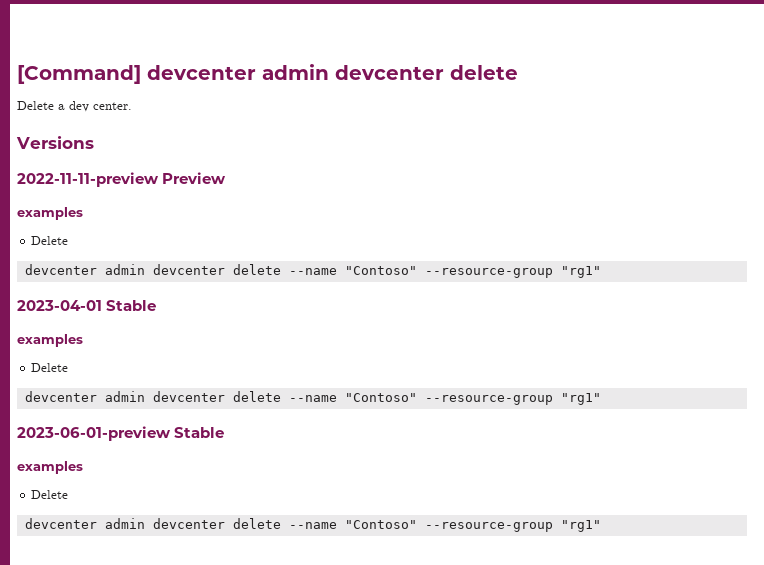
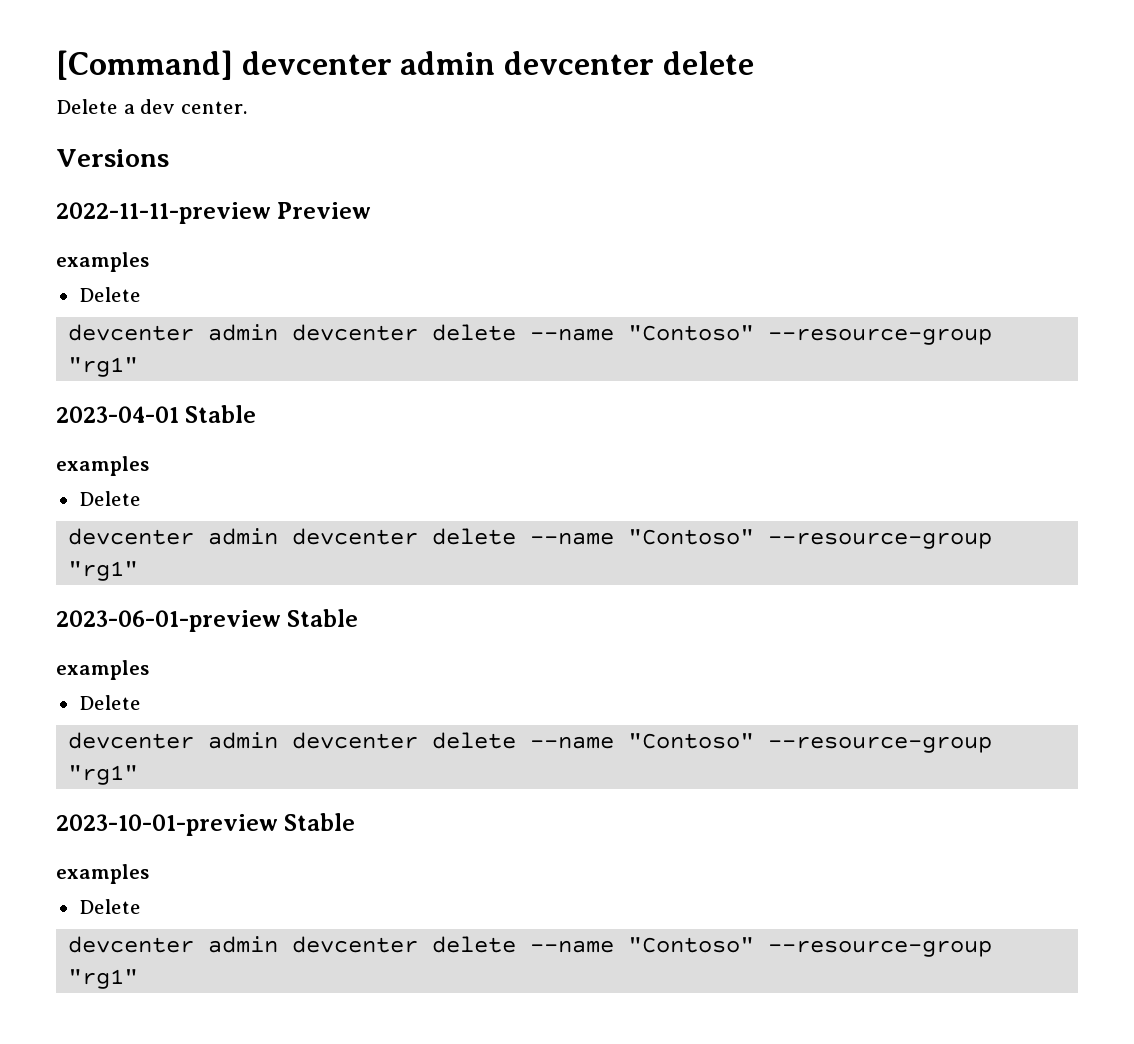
+ 2023-10-01-preview Stable
+ examples
+ Delete
+ devcenter admin devcenter delete --name "Contoso" --resource-group "rg1"

